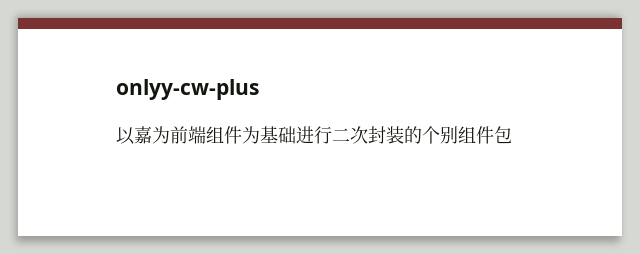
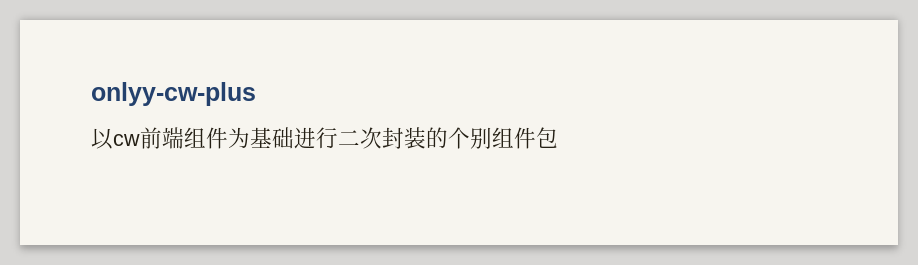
- 以嘉为前端组件为基础进行二次封装的个别组件包
+ 以cw前端组件为基础进行二次封装的个别组件包

